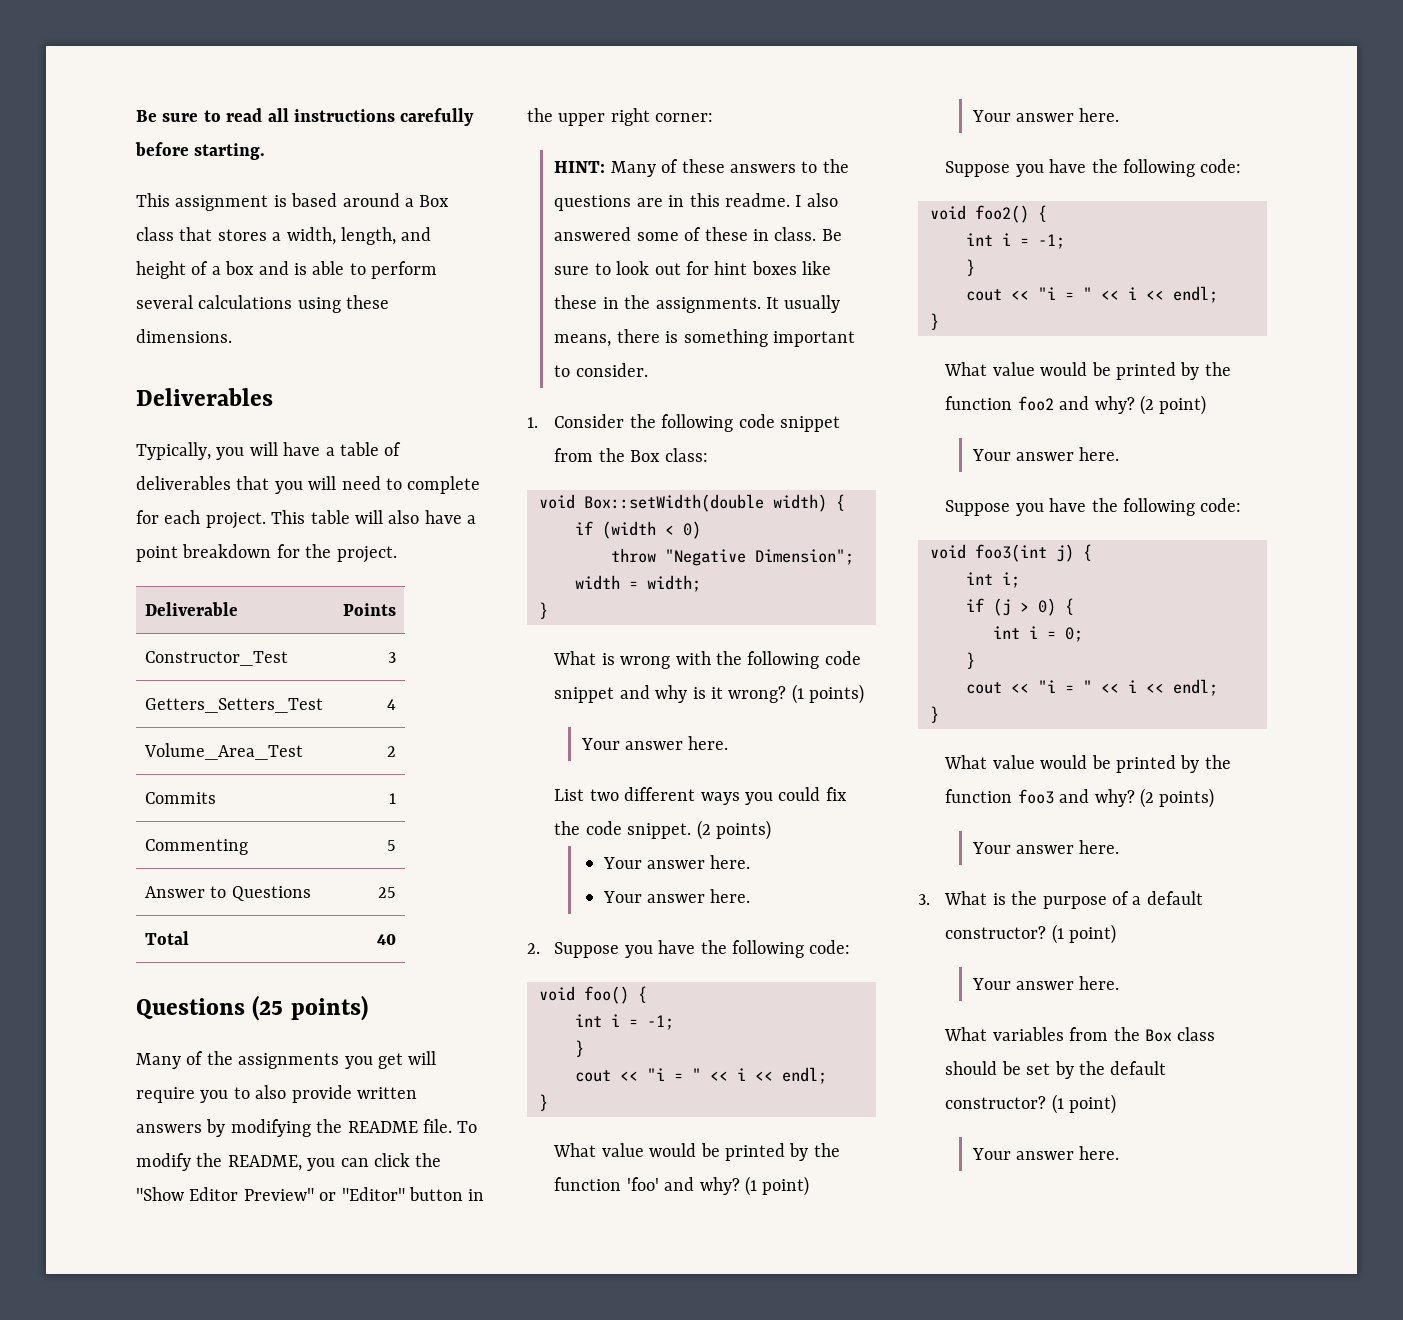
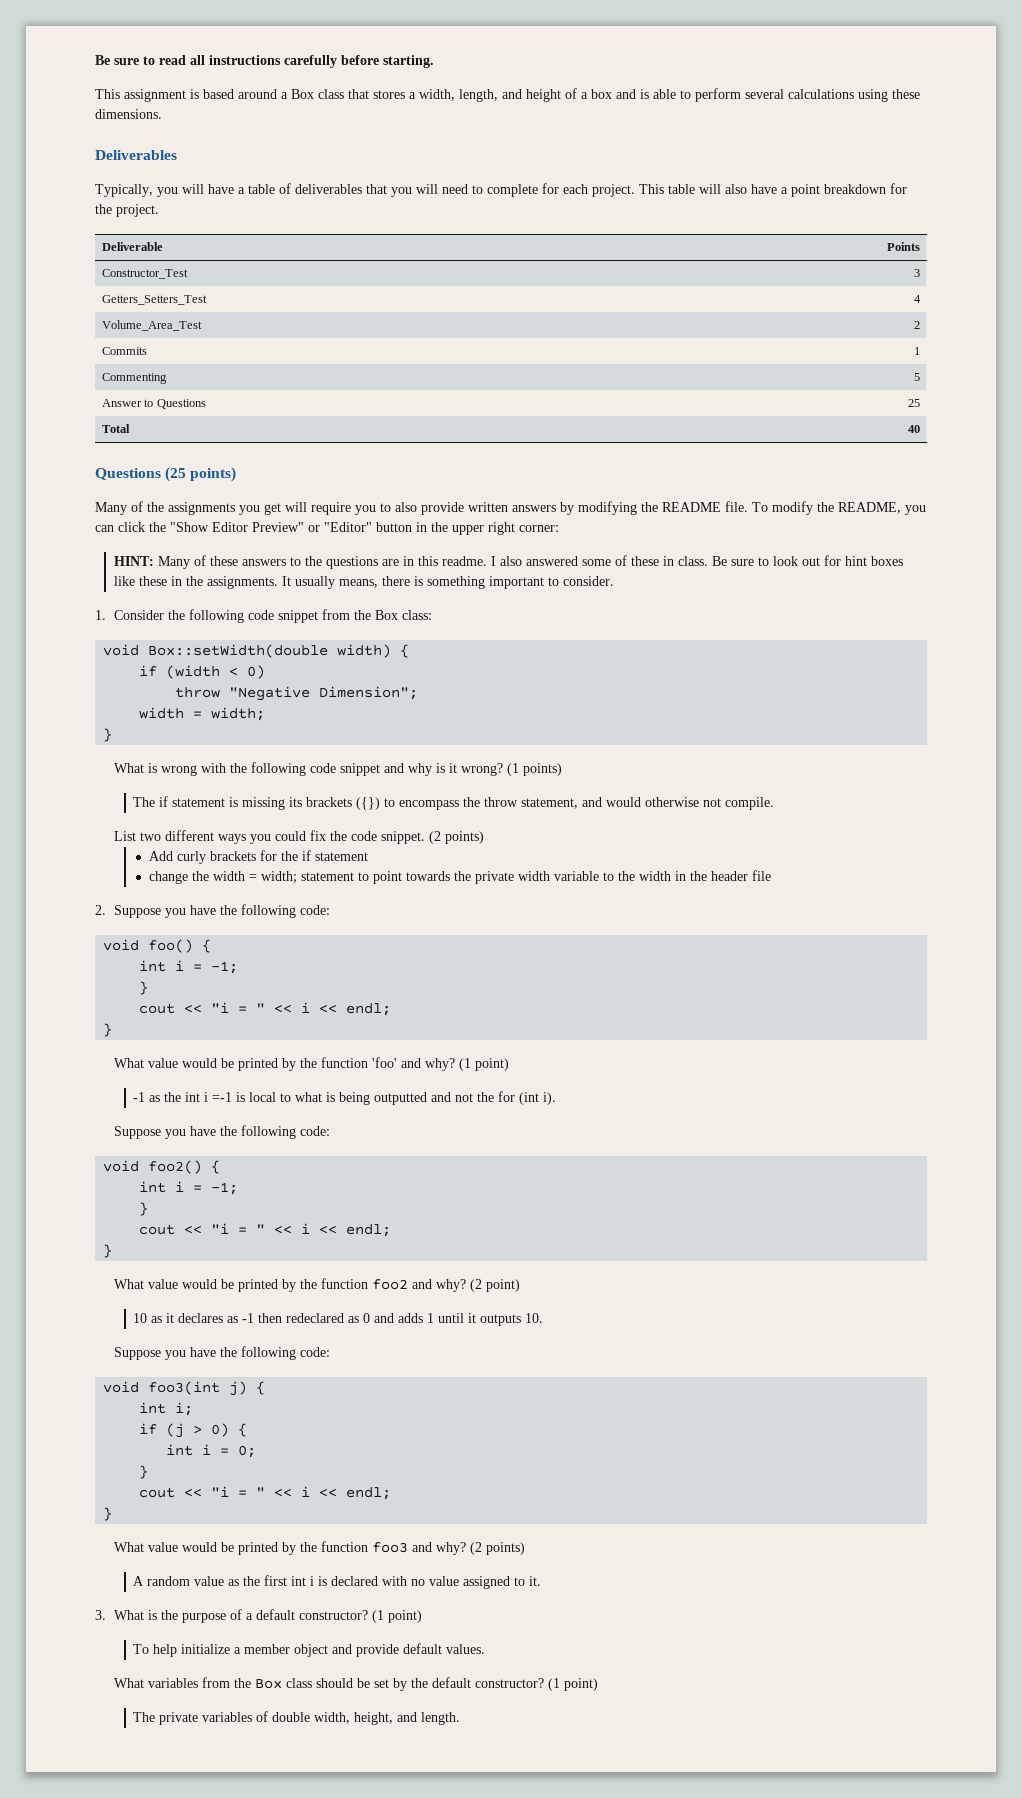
  (1 points)
- Your answer here.
+ The if statement is missing its brackets ({}) to encompass the throw statement, and would otherwise not compile.
  List two different ways you could fix the code snippet. (2 points)
- Your answer here.
- Your answer here.
+ Add curly brackets for the if statement
+ change the width = width; statement to point towards the private width variable to the width in the header file
  What value would be printed by the function 'foo' and why? (1 point)
- Your answer here.
+ -1 as the int i =-1 is local to what is being outputted and not the for (int i).
  (2 point)
- Your answer here.
+ 10 as it declares as -1 then redeclared as 0 and adds 1 until it outputs 10.
  What value would be printed by the function foo3 and why? (2 points)
- Your answer here.
+ A random value as the first int i is declared with no value assigned to it.
  3. What is the purpose of a default constructor? (1 point)
- Your answer here.
+ To help initialize a member object and provide default values.
  What variables from the Box class should be set by the default constructor? (1 point)
- Your answer here.
+ The private variables of double width, height, and length.

